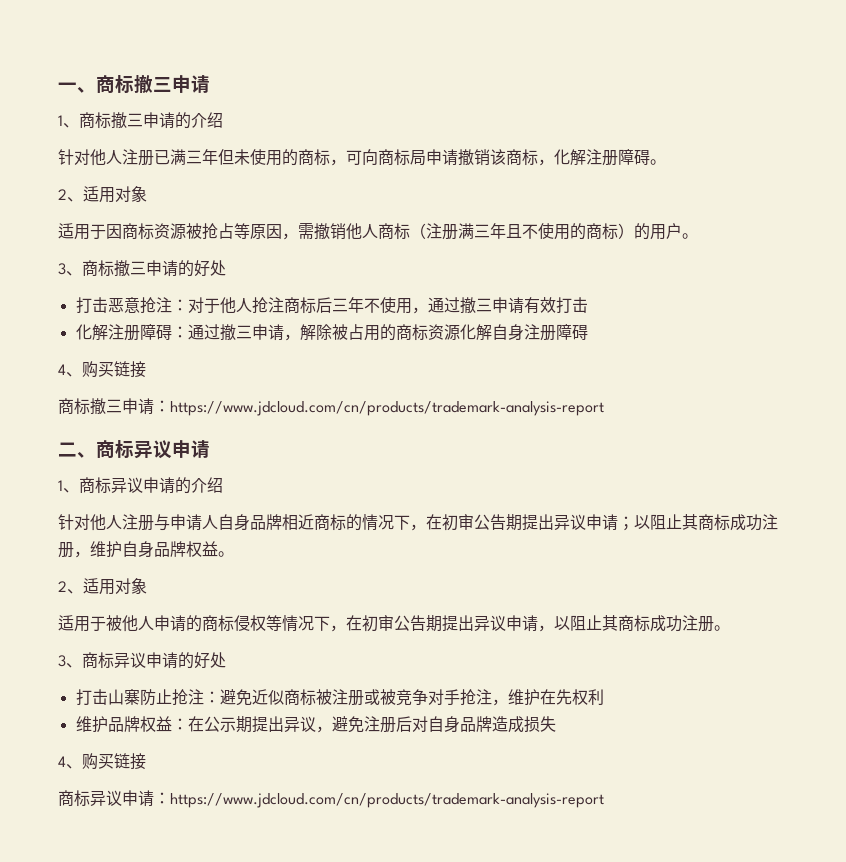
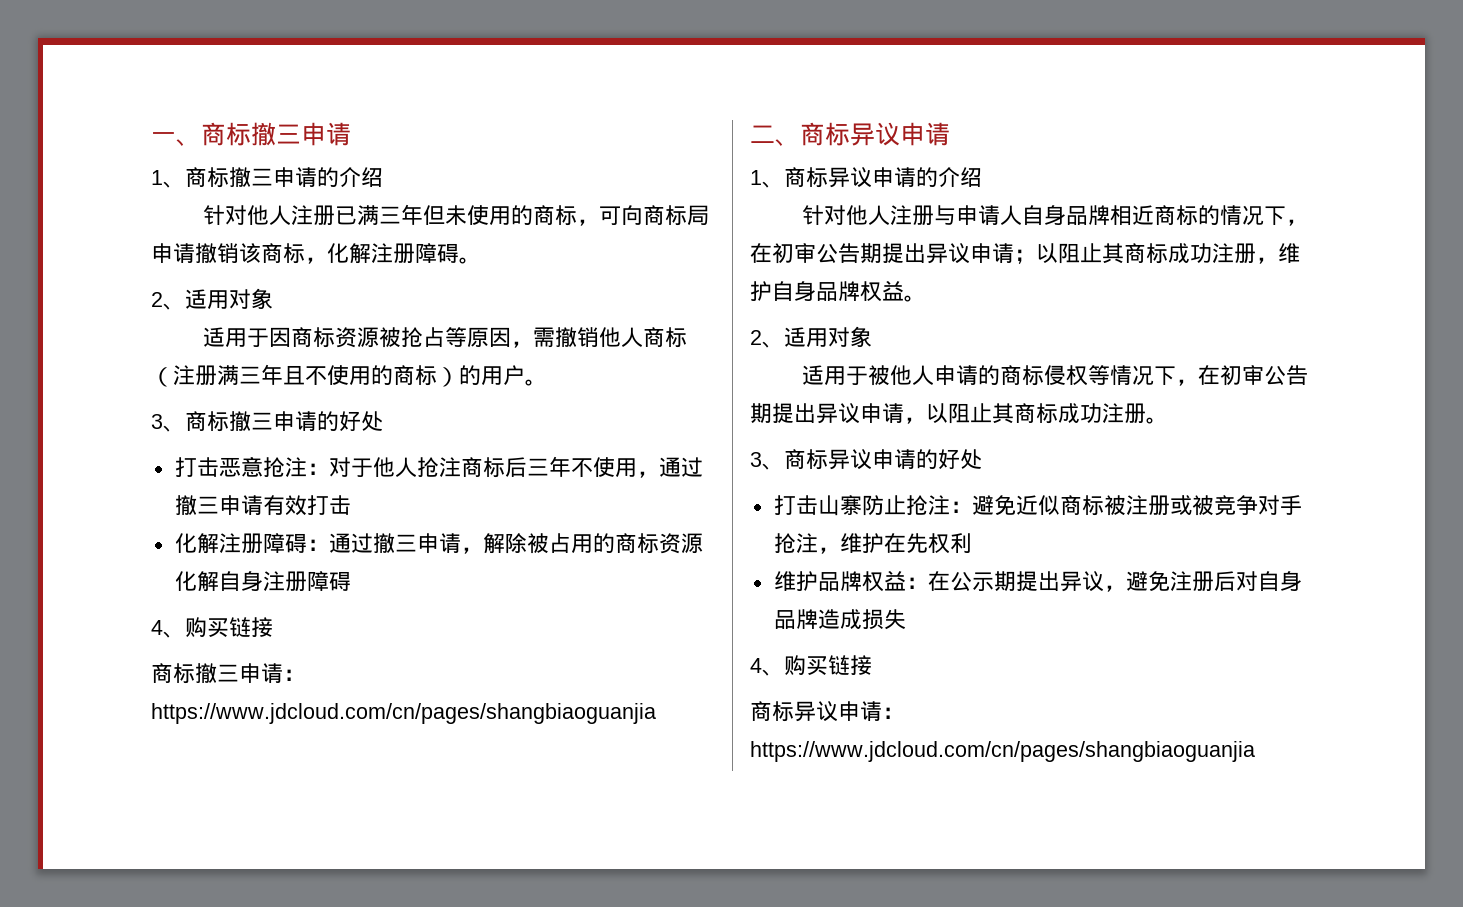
- 商标撤三申请：https://www.jdcloud.com/cn/products/trademark-analysis-report
+ 商标撤三申请：https://www.jdcloud.com/cn/pages/shangbiaoguanjia
- 商标异议申请：https://www.jdcloud.com/cn/products/trademark-analysis-report
+ 商标异议申请：https://www.jdcloud.com/cn/pages/shangbiaoguanjia

